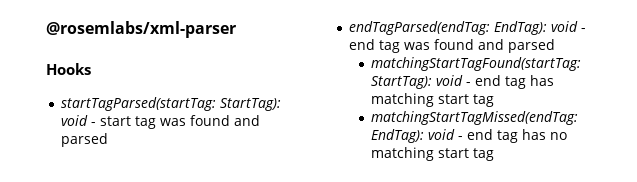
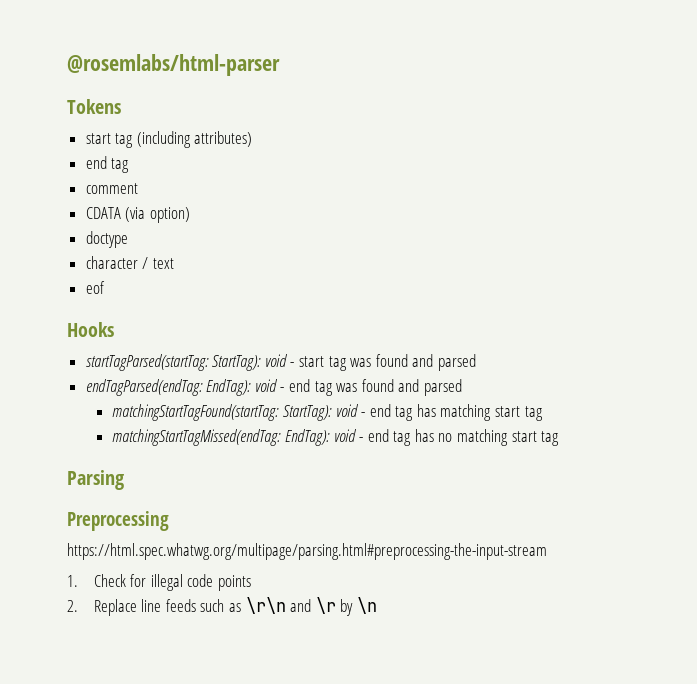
- @rosemlabs/xml-parser
+ @rosemlabs/html-parser
+ Tokens
+ start tag (including attributes)
+ end tag
+ comment
+ CDATA (via option)
+ doctype
+ character / text
+ eof
+ Parsing
+ Preprocessing
+ https://html.spec.whatwg.org/multipage/parsing.html#preprocessing-the-input-stream
+ 1. Check for illegal code points
+ 2. Replace line feeds such as \r\n and \r by \n

